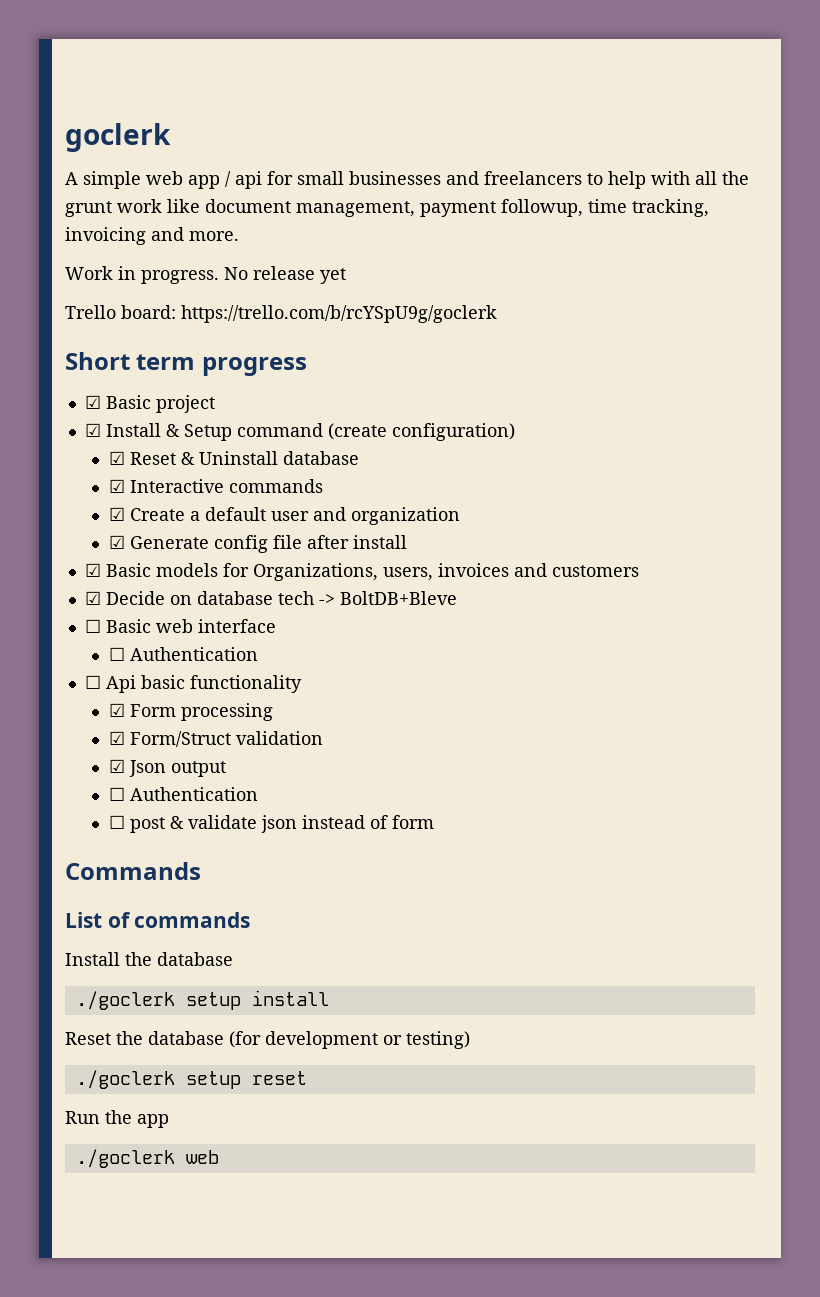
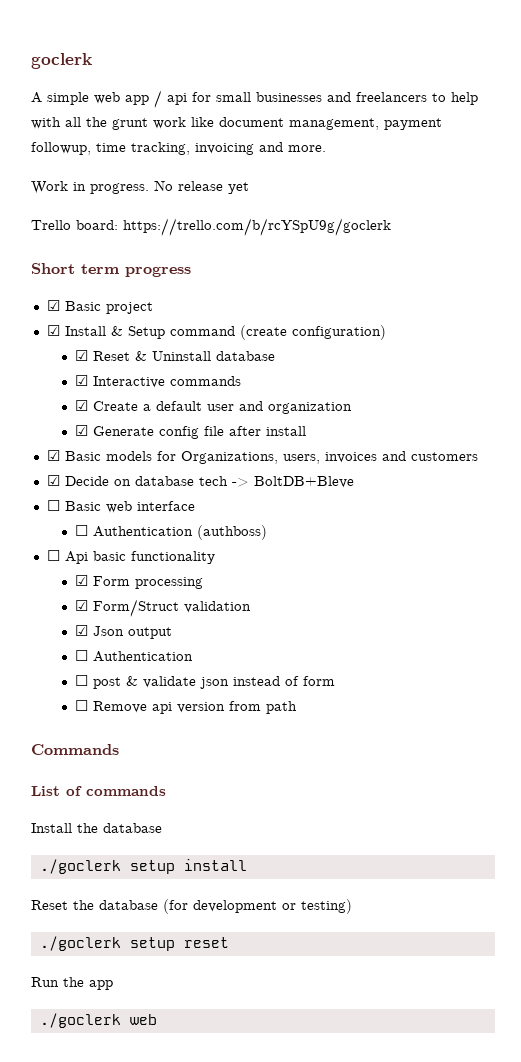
  ☐ Basic web interface
- ☐ Authentication
+ ☐ Authentication (authboss)
+ ☐ Remove api version from path

